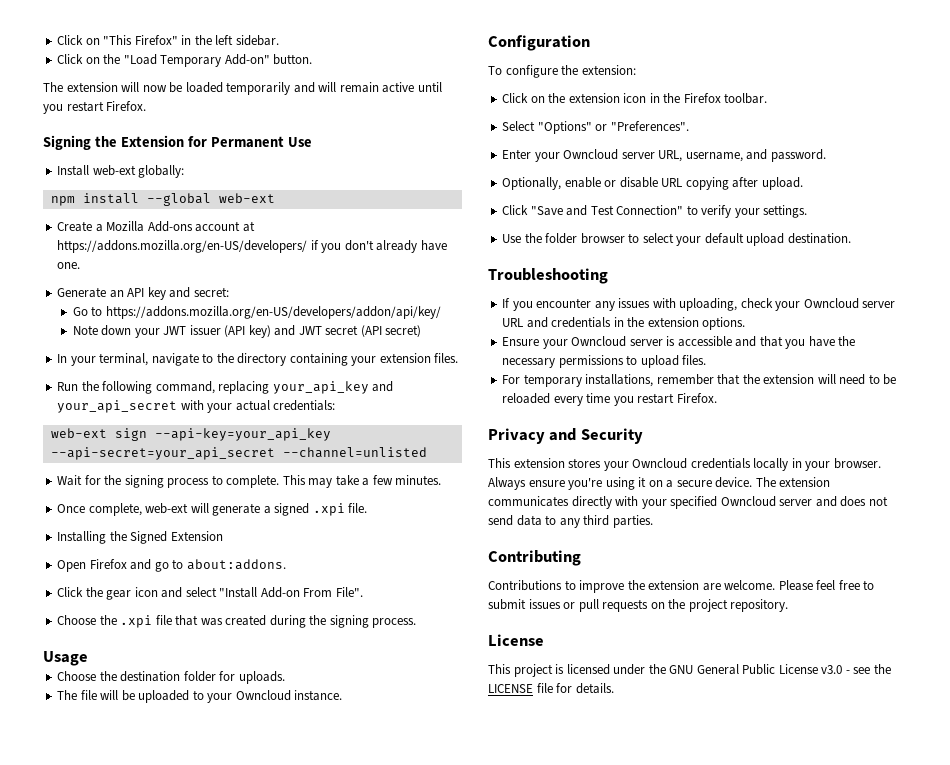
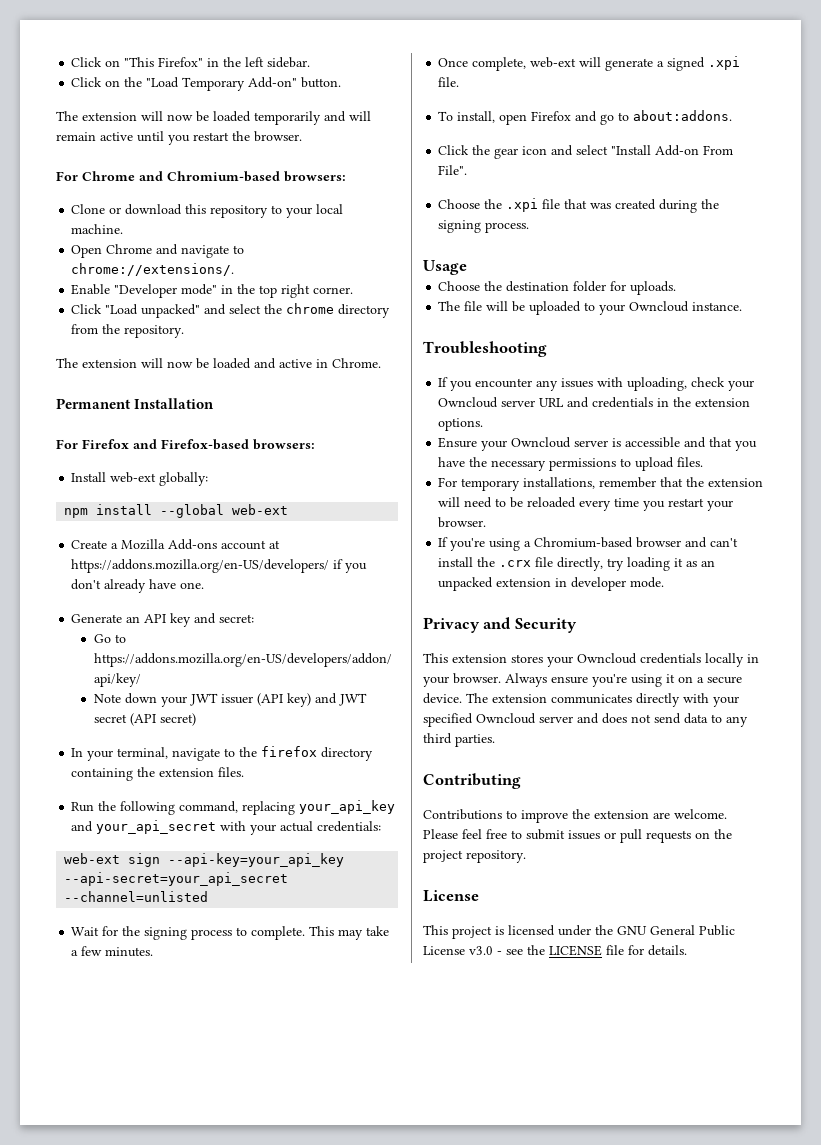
- The extension will now be loaded temporarily and will remain active until you restart Firefox.
- Signing the Extension for Permanent Use
+ The extension will now be loaded temporarily and will remain active until you restart the browser.
+ For Chrome and Chromium-based browsers:
+ Clone or download this repository to your local machine.
+ Open Chrome and navigate to chrome://extensions/.
+ Enable "Developer mode" in the top right corner.
+ Click "Load unpacked" and select the chrome directory from the repository.
+ The extension will now be loaded and active in Chrome.
+ Permanent Installation
+ For Firefox and Firefox-based browsers:
- In your terminal, navigate to the directory containing your extension files.
+ In your terminal, navigate to the firefox directory containing the extension files.
- Installing the Signed Extension
- Open Firefox and go to about:addons.
+ To install, open Firefox and go to about:addons.
- Configuration
- To configure the extension:
- Click on the extension icon in the Firefox toolbar.
- Select "Options" or "Preferences".
- Enter your Owncloud server URL, username, and password.
- Optionally, enable or disable URL copying after upload.
- Click "Save and Test Connection" to verify your settings.
- Use the folder browser to select your default upload destination.
- For temporary installations, remember that the extension will need to be reloaded every time you restart Firefox.
+ For temporary installations, remember that the extension will need to be reloaded every time you restart your browser.
+ If you're using a Chromium-based browser and can't install the .crx file directly, try loading it as an unpacked extension in developer mode.

